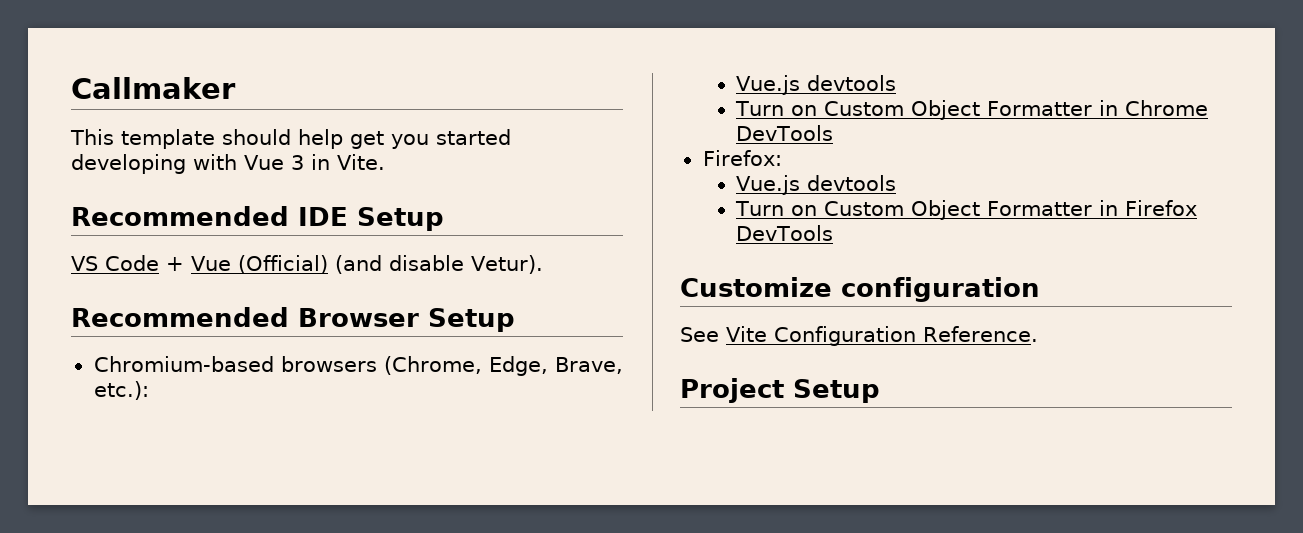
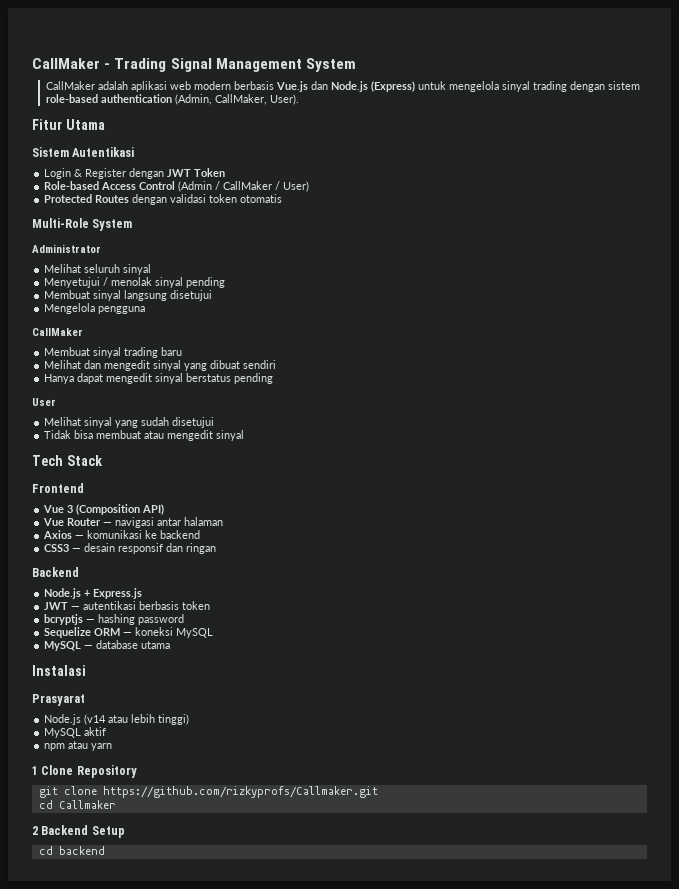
- Callmaker
- This template should help get you started developing with Vue 3 in Vite.
- Recommended IDE Setup
- VS Code + Vue (Official) (and disable Vetur).
- Recommended Browser Setup
- Chromium-based browsers (Chrome, Edge, Brave, etc.):
- Vue.js devtools
- Turn on Custom Object Formatter in Chrome DevTools
- Firefox:
- Vue.js devtools
- Turn on Custom Object Formatter in Firefox DevTools
- Customize configuration
- See Vite Configuration Reference.
- Project Setup
+ CallMaker - Trading Signal Management System
+ CallMaker adalah aplikasi web modern berbasis Vue.js dan Node.js (Express) untuk mengelola sinyal trading dengan sistem role-based authentication (Admin, CallMaker, User).
+ Fitur Utama
+ Sistem Autentikasi
+ Login & Register dengan JWT Token
+ Role-based Access Control (Admin / CallMaker / User)
+ Protected Routes dengan validasi token otomatis
+ Multi-Role System
+ Administrator
+ Melihat seluruh sinyal
+ Menyetujui / menolak sinyal pending
+ Membuat sinyal langsung disetujui
+ Mengelola pengguna
+ CallMaker
+ Membuat sinyal trading baru
+ Melihat dan mengedit sinyal yang dibuat sendiri
+ Hanya dapat mengedit sinyal berstatus pending
+ User
+ Melihat sinyal yang sudah disetujui
+ Tidak bisa membuat atau mengedit sinyal
+ Tech Stack
+ Frontend
+ Vue 3 (Composition API)
+ Vue Router — navigasi antar halaman
+ Axios — komunikasi ke backend
+ CSS3 — desain responsif dan ringan
+ Backend
+ Node.js + Express.js
+ JWT — autentikasi berbasis token
+ bcryptjs — hashing password
+ Sequelize ORM — koneksi MySQL
+ MySQL — database utama
+ Instalasi
+ Prasyarat
+ Node.js (v14 atau lebih tinggi)
+ MySQL aktif
+ npm atau yarn
+ 1 Clone Repository
+ git clone https://github.com/rizkyprofs/Callmaker.git
+ cd Callmaker
+ 2 Backend Setup
+ cd backend

